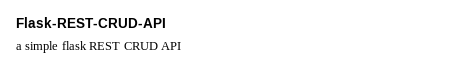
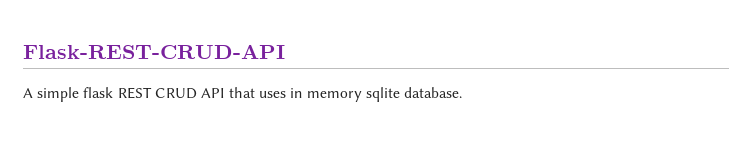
- a simple flask REST CRUD API
+ A simple flask REST CRUD API that uses in memory sqlite database.

